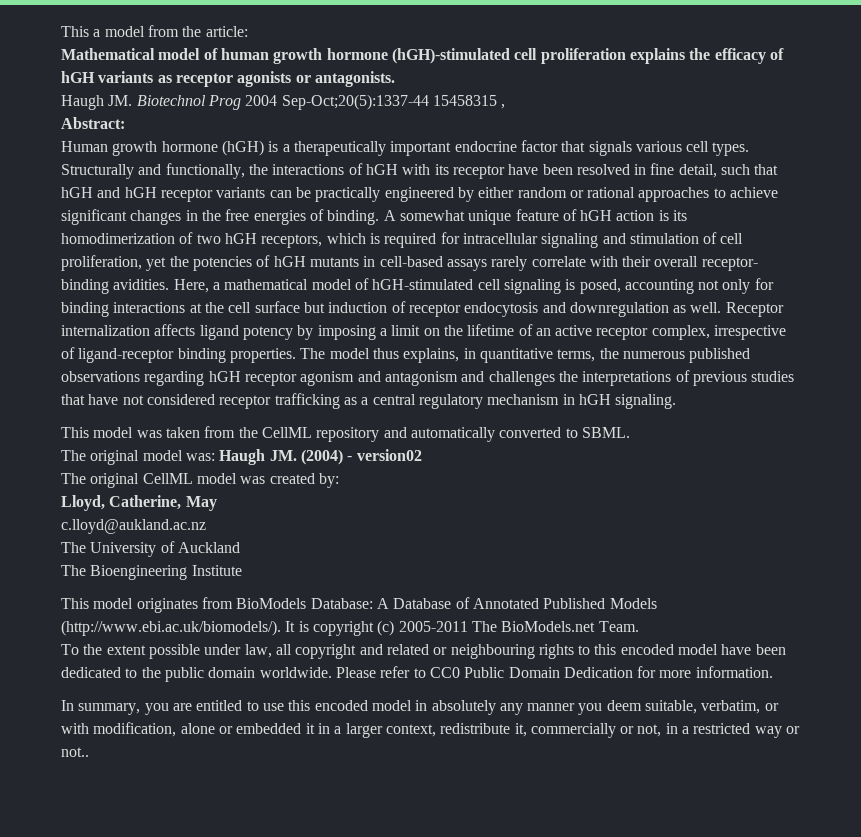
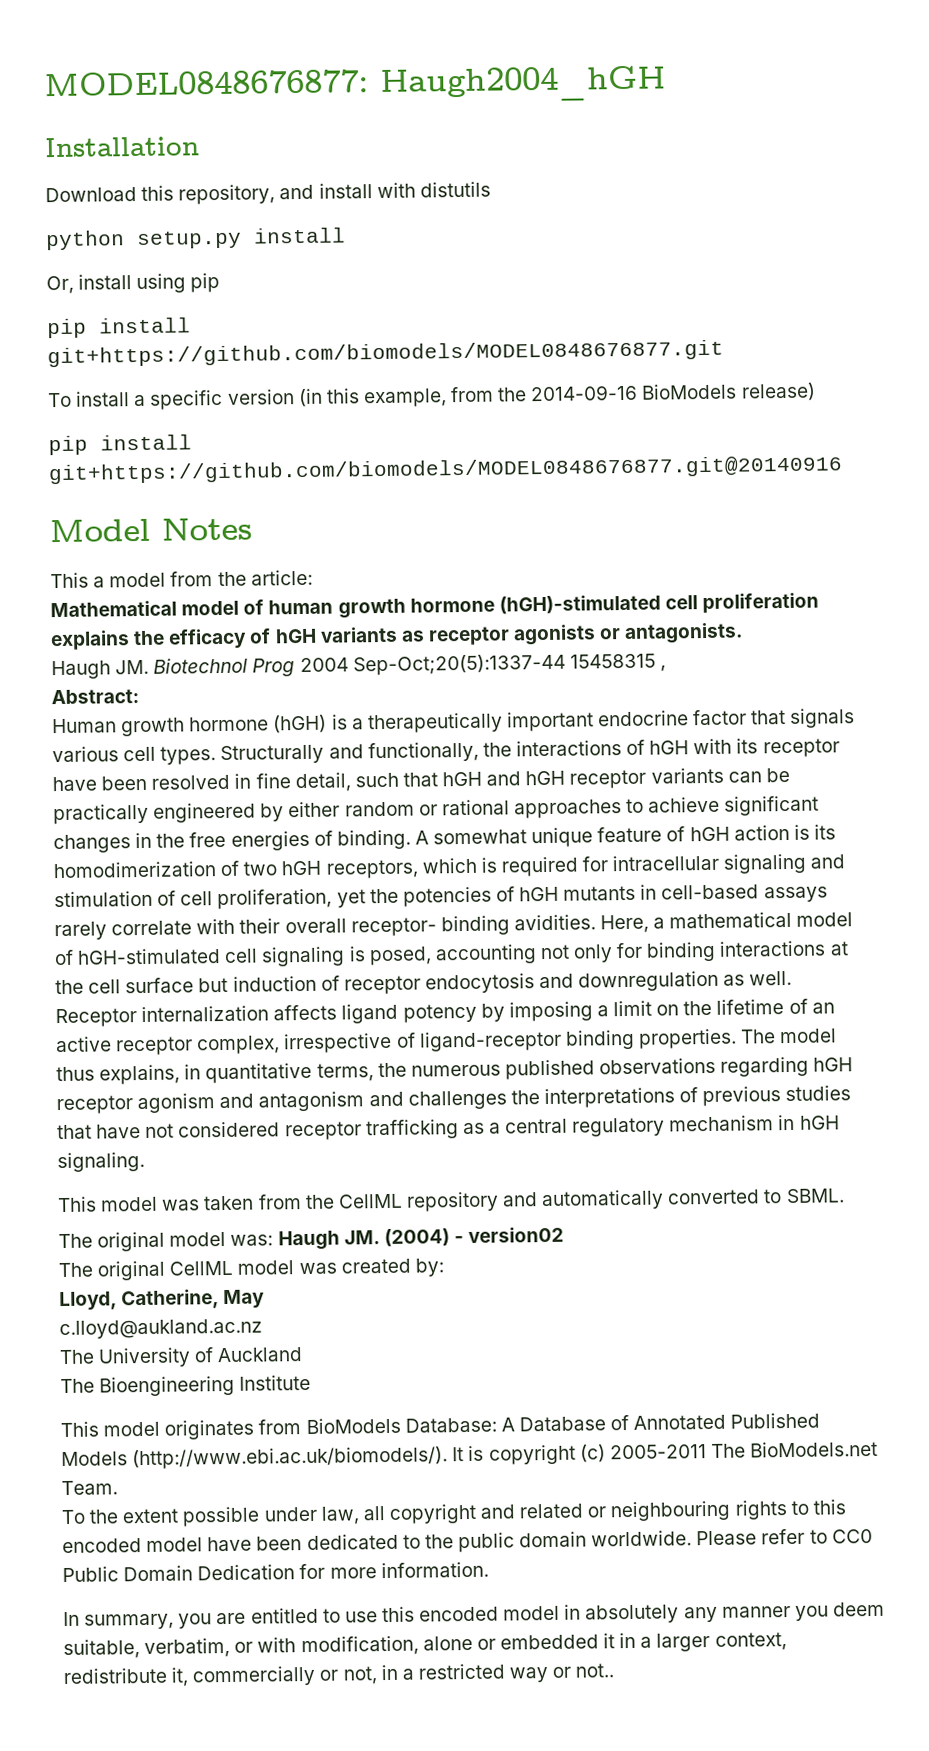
+ MODEL0848676877: Haugh2004_hGH
+ Installation
+ Download this repository, and install with distutils
+ python setup.py install
+ Or, install using pip
+ pip install git+https://github.com/biomodels/MODEL0848676877.git
+ To install a specific version (in this example, from the 2014-09-16 BioModels release)
+ pip install git+https://github.com/biomodels/MODEL0848676877.git@20140916
+ Model Notes

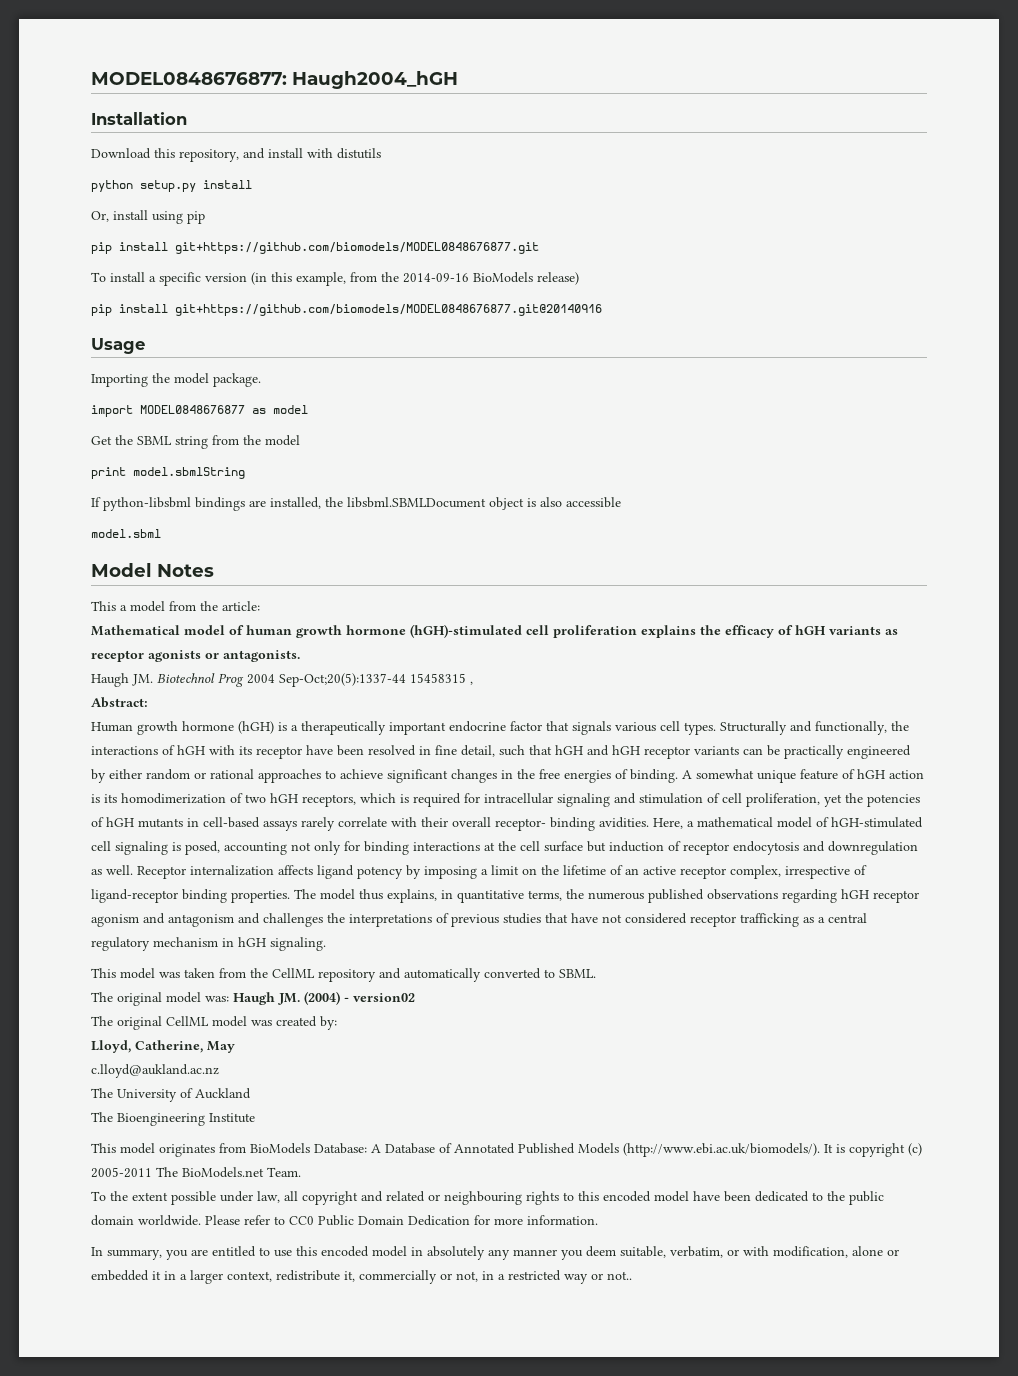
+ Usage
+ Importing the model package.
+ import MODEL0848676877 as model
+ Get the SBML string from the model
+ print model.sbmlString
+ If python-libsbml bindings are installed, the libsbml.SBMLDocument object is also accessible
+ model.sbml

